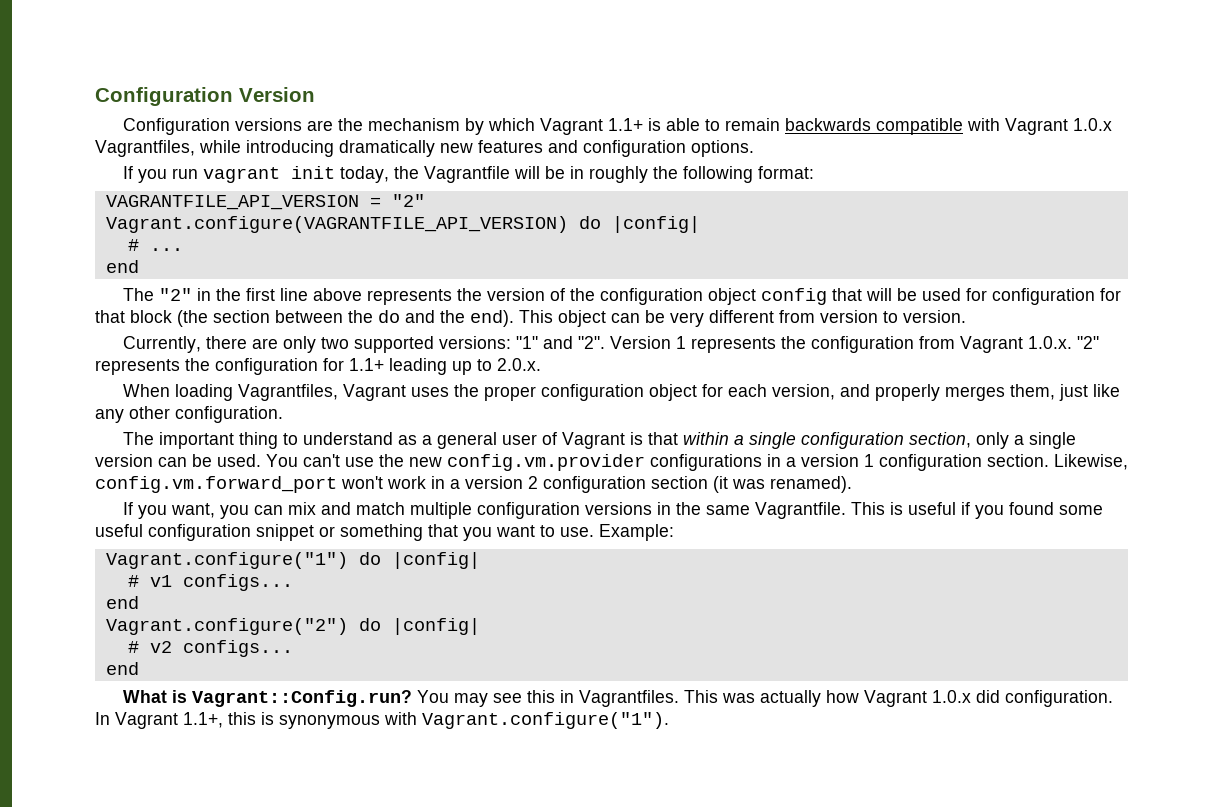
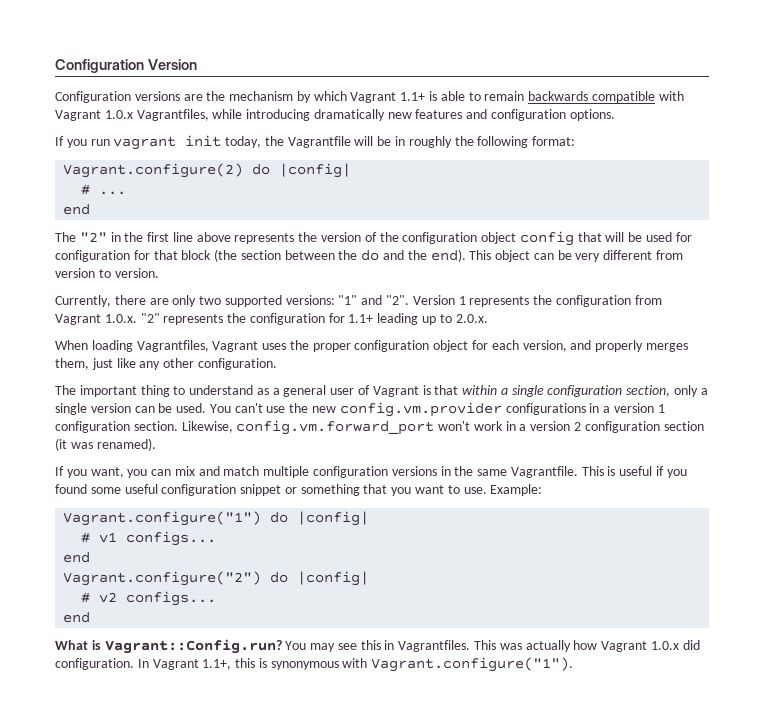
- VAGRANTFILE_API_VERSION = "2"
- Vagrant.configure(VAGRANTFILE_API_VERSION) do |config|
+ Vagrant.configure(2) do |config|

